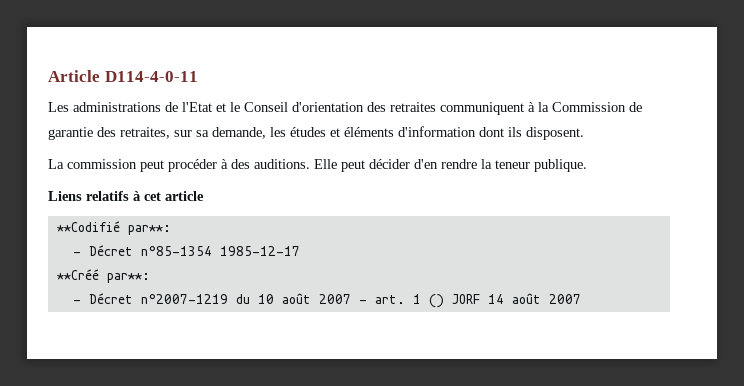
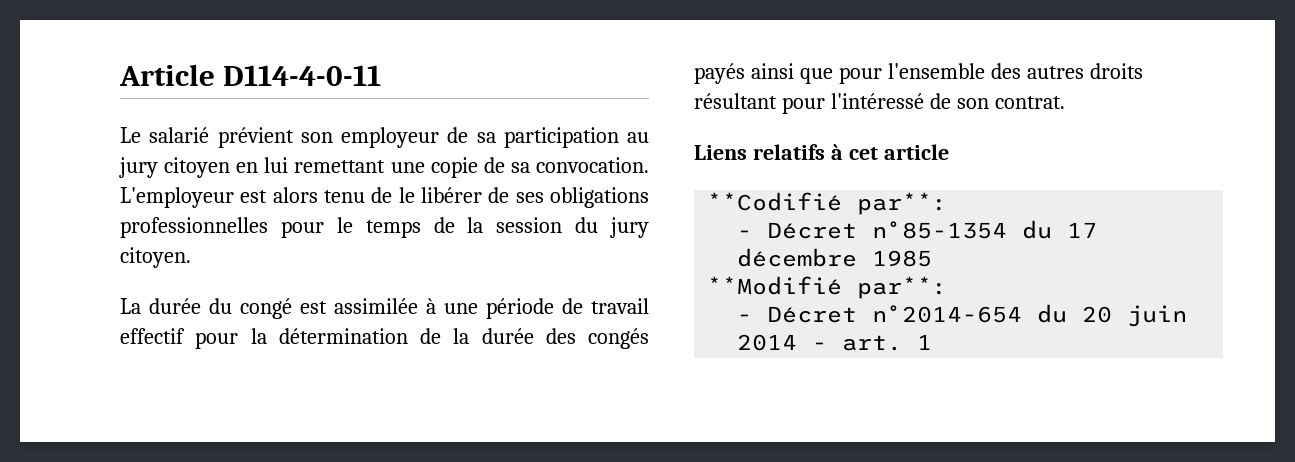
- Les administrations de l'Etat et le Conseil d'orientation des retraites communiquent à la Commission de garantie des retraites, sur sa demande, les études et éléments d'information dont ils disposent.
- La commission peut procéder à des auditions. Elle peut décider d'en rendre la teneur publique.
+ Le salarié prévient son employeur de sa participation au jury citoyen en lui remettant une copie de sa convocation. L'employeur est alors tenu de le libérer de ses obligations professionnelles pour le temps de la session du jury citoyen.
+ La durée du congé est assimilée à une période de travail effectif pour la détermination de la durée des congés payés ainsi que pour l'ensemble des autres droits résultant pour l'intéressé de son contrat.
- - Décret n°85-1354 1985-12-17
- **Créé par**:
- - Décret n°2007-1219 du 10 août 2007 - art. 1 () JORF 14 août 2007
+ - Décret n°85-1354 du 17 décembre 1985
+ **Modifié par**:
+ - Décret n°2014-654 du 20 juin 2014 - art. 1

